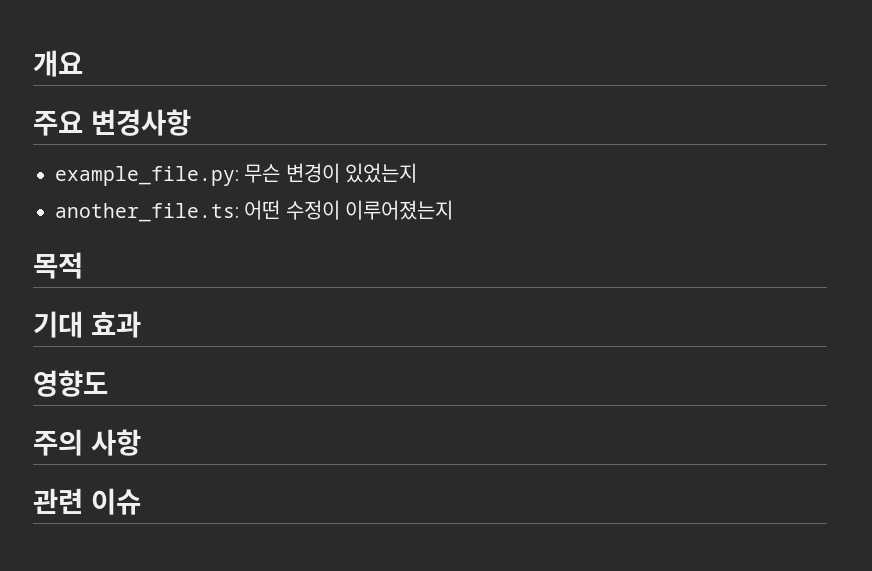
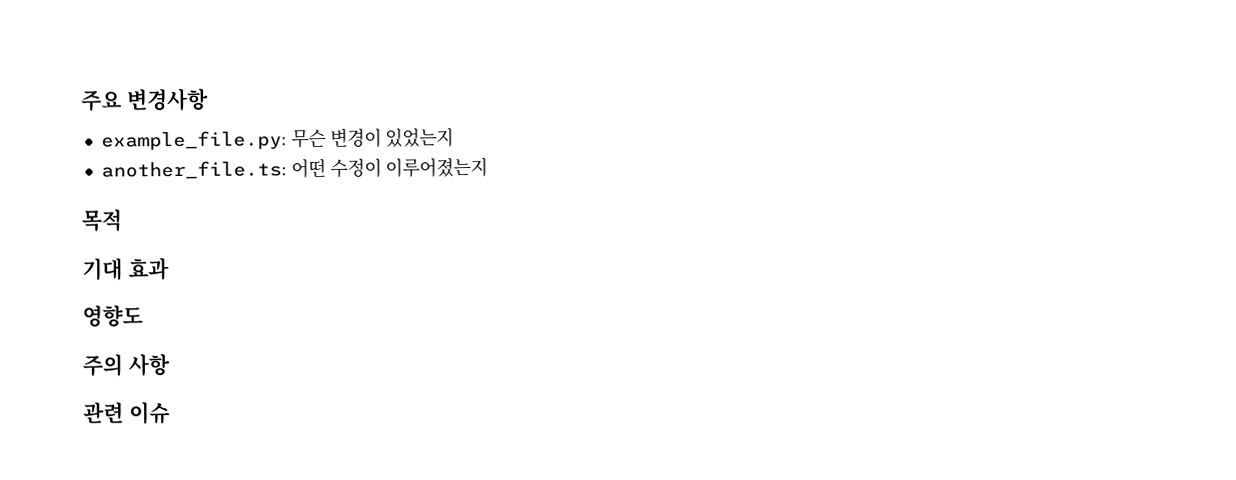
- 개요

